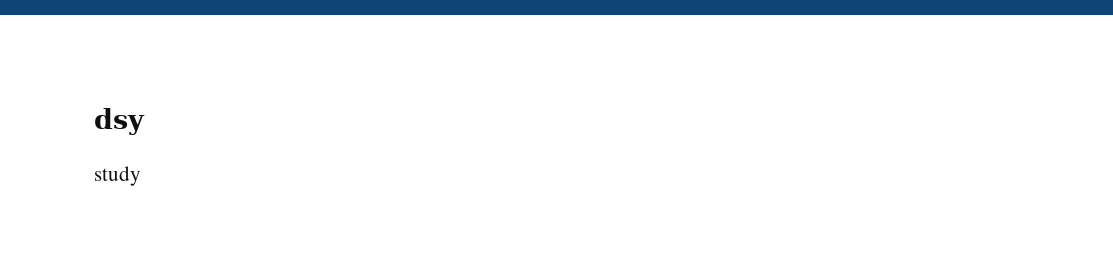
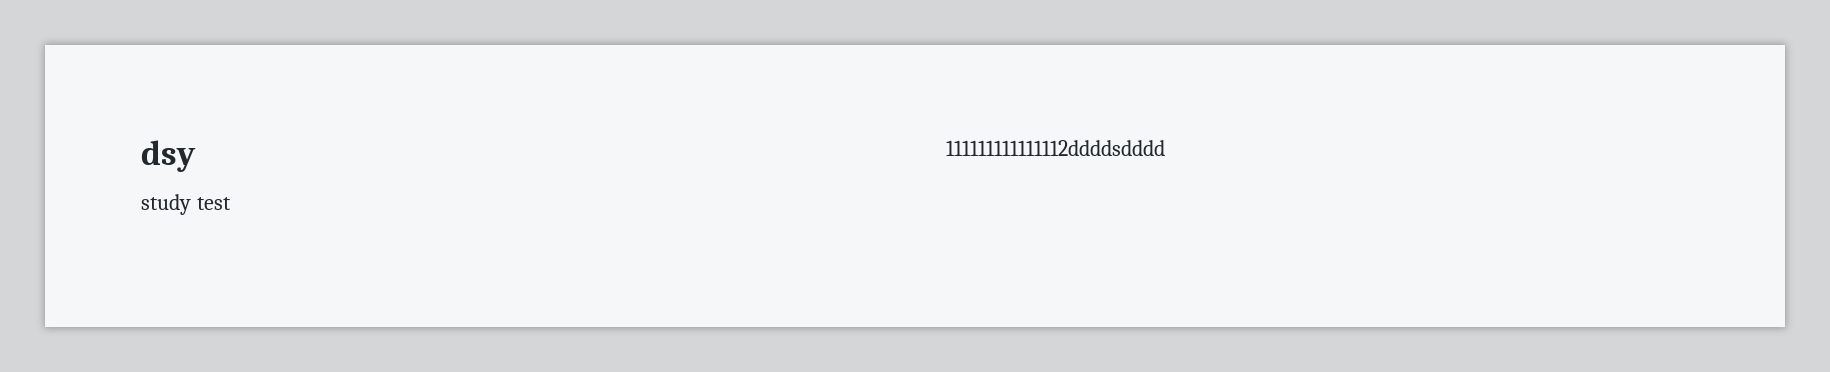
- study
+ study test
+ 111111111111112ddddsdddd

